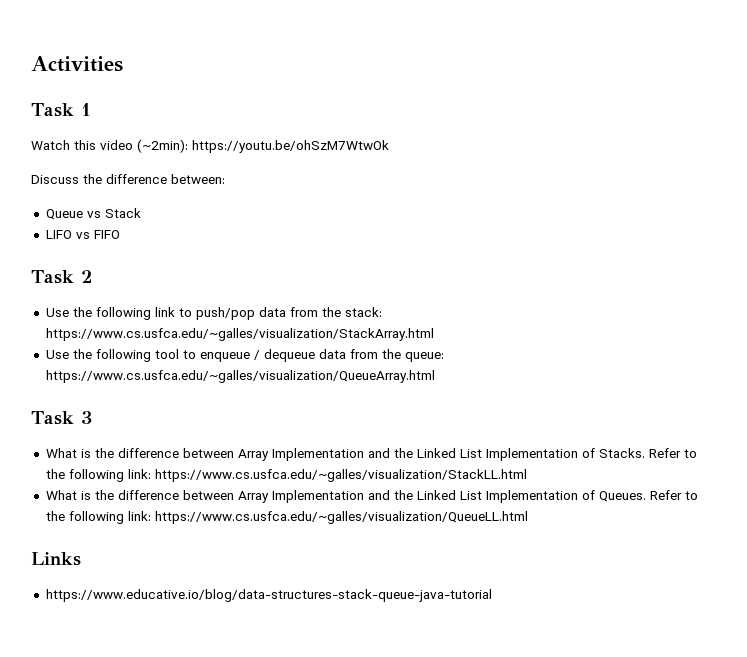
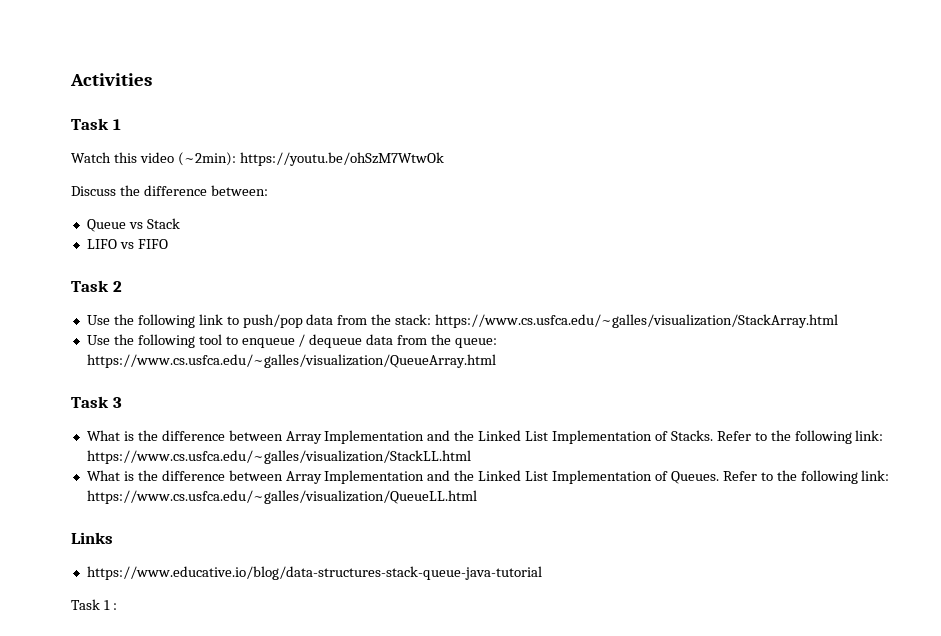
+ Task 1 :

